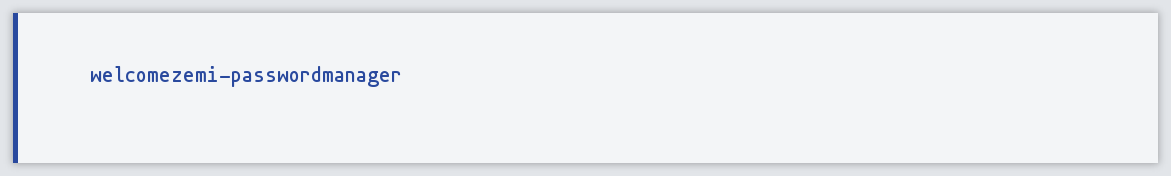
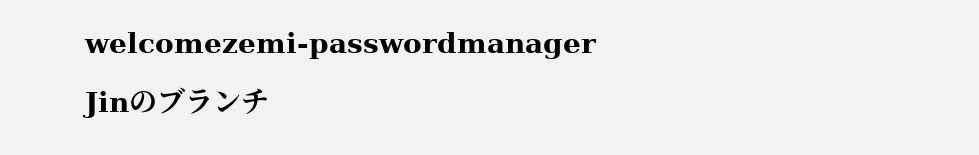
+ Jinのブランチ

